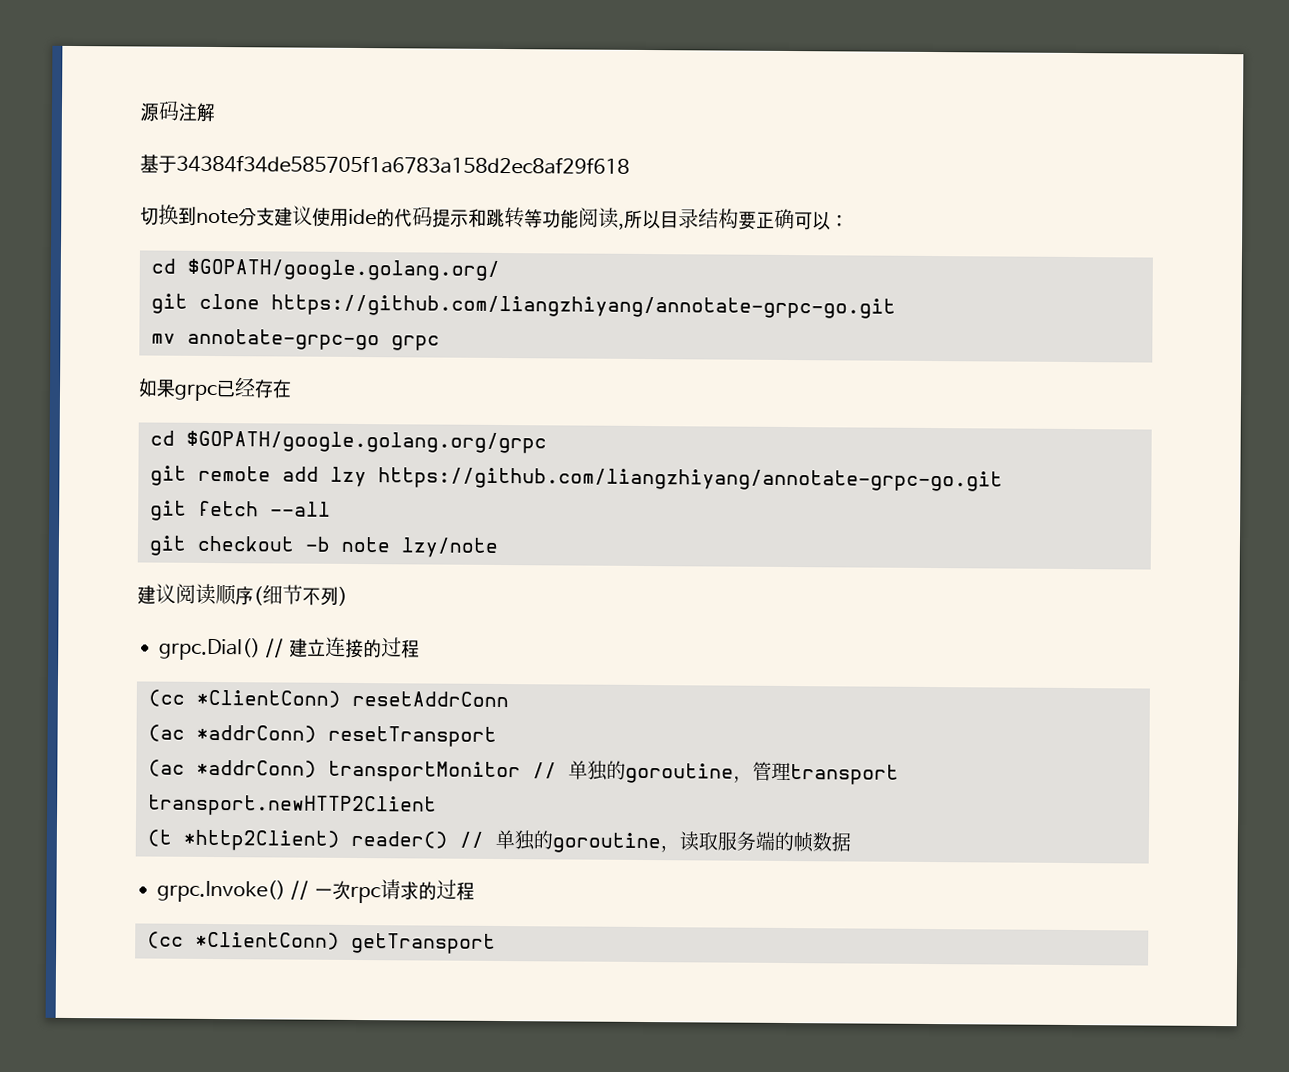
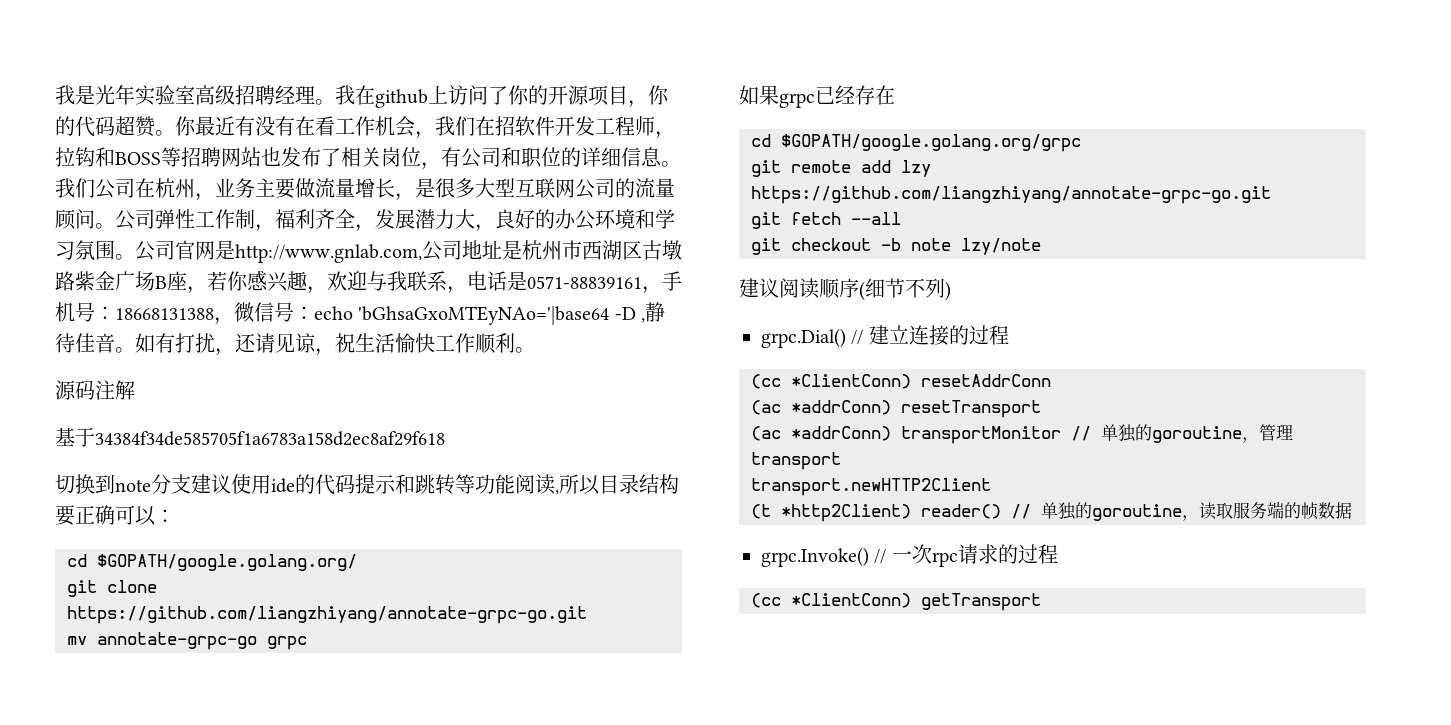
+ 我是光年实验室高级招聘经理。我在github上访问了你的开源项目，你的代码超赞。你最近有没有在看工作机会，我们在招软件开发工程师，拉钩和BOSS等招聘网站也发布了相关岗位，有公司和职位的详细信息。我们公司在杭州，业务主要做流量增长，是很多大型互联网公司的流量顾问。公司弹性工作制，福利齐全，发展潜力大，良好的办公环境和学习氛围。公司官网是http://www.gnlab.com,公司地址是杭州市西湖区古墩路紫金广场B座，若你感兴趣，欢迎与我联系，电话是0571-88839161，手机号：18668131388，微信号：echo 'bGhsaGxoMTEyNAo='|base64 -D ,静待佳音。如有打扰，还请见谅，祝生活愉快工作顺利。

